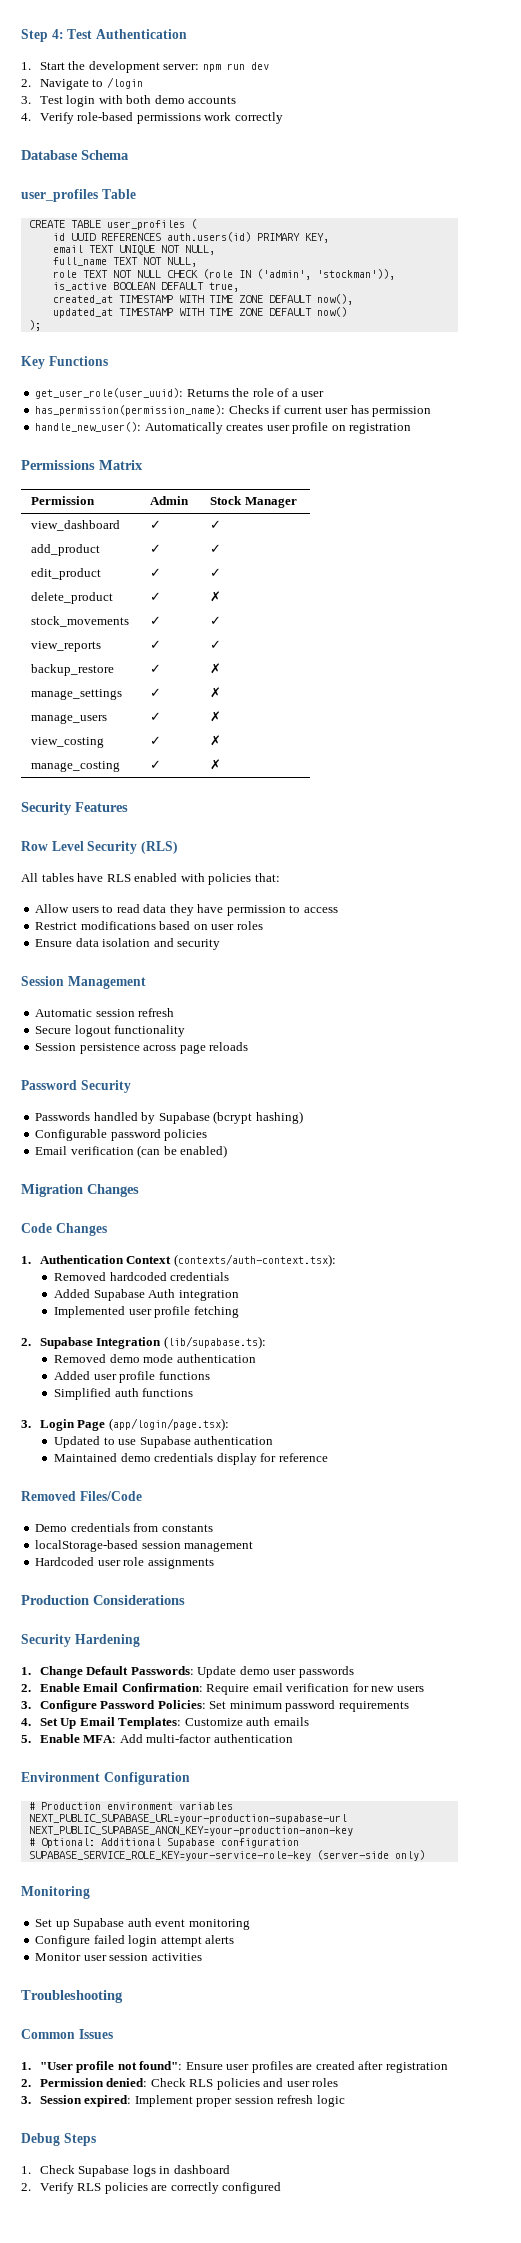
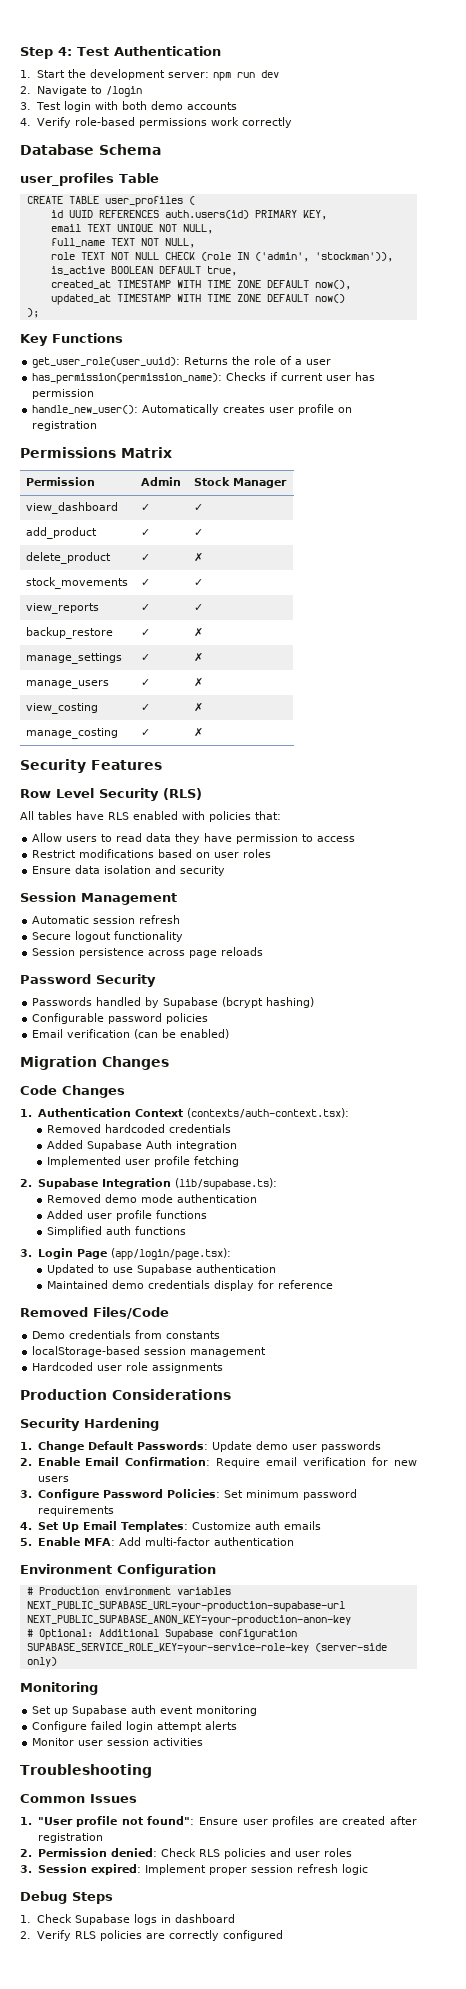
- edit_product | ✓ | ✓

